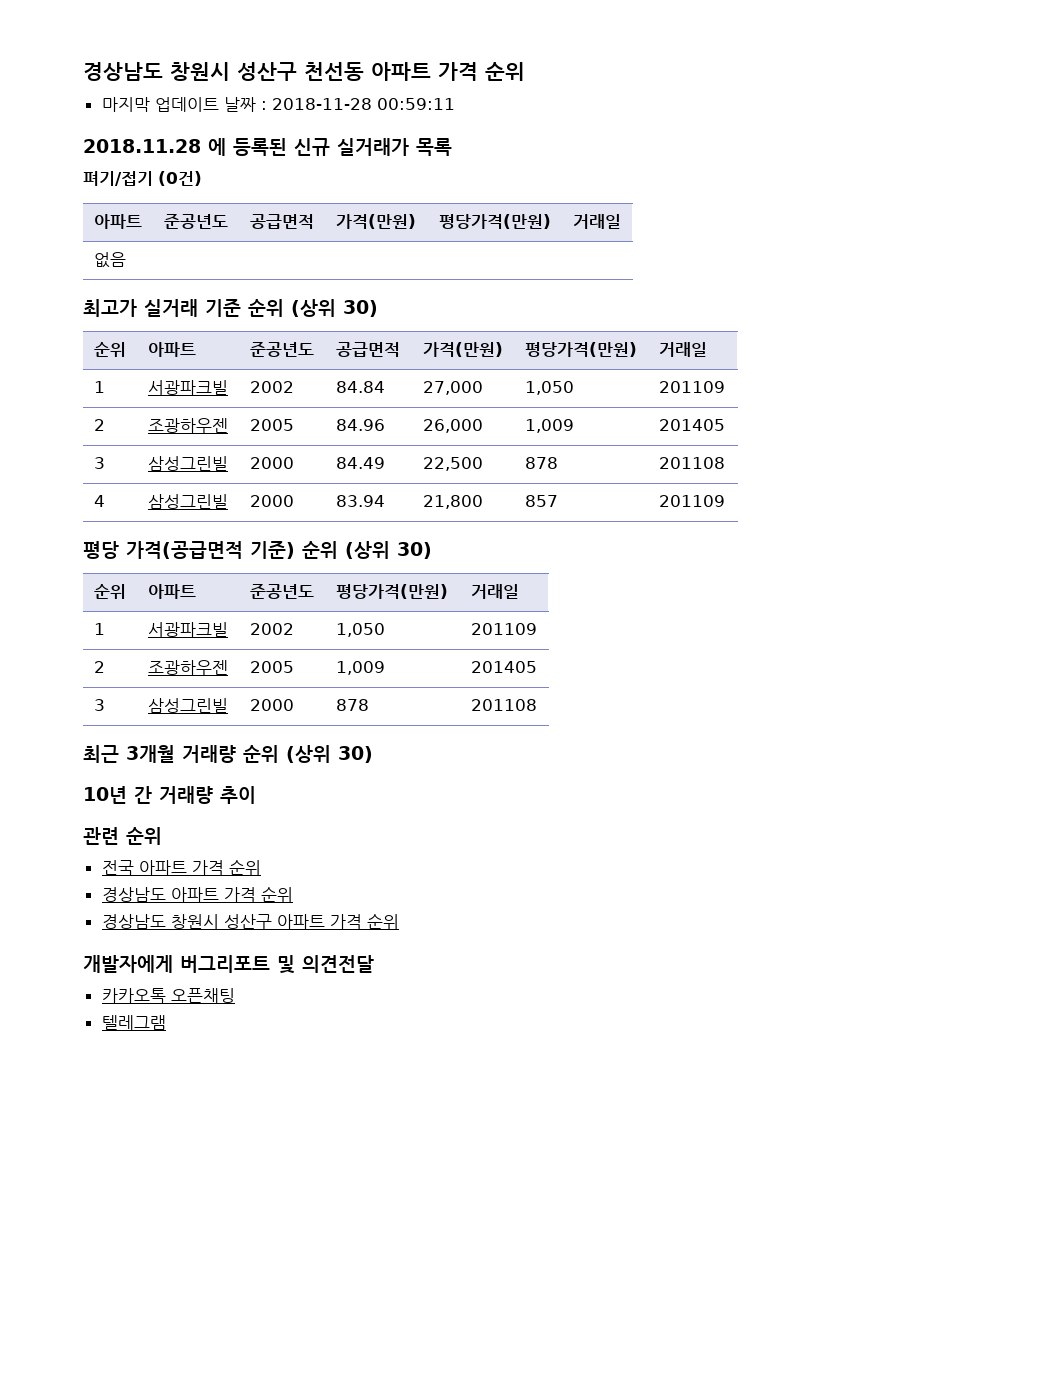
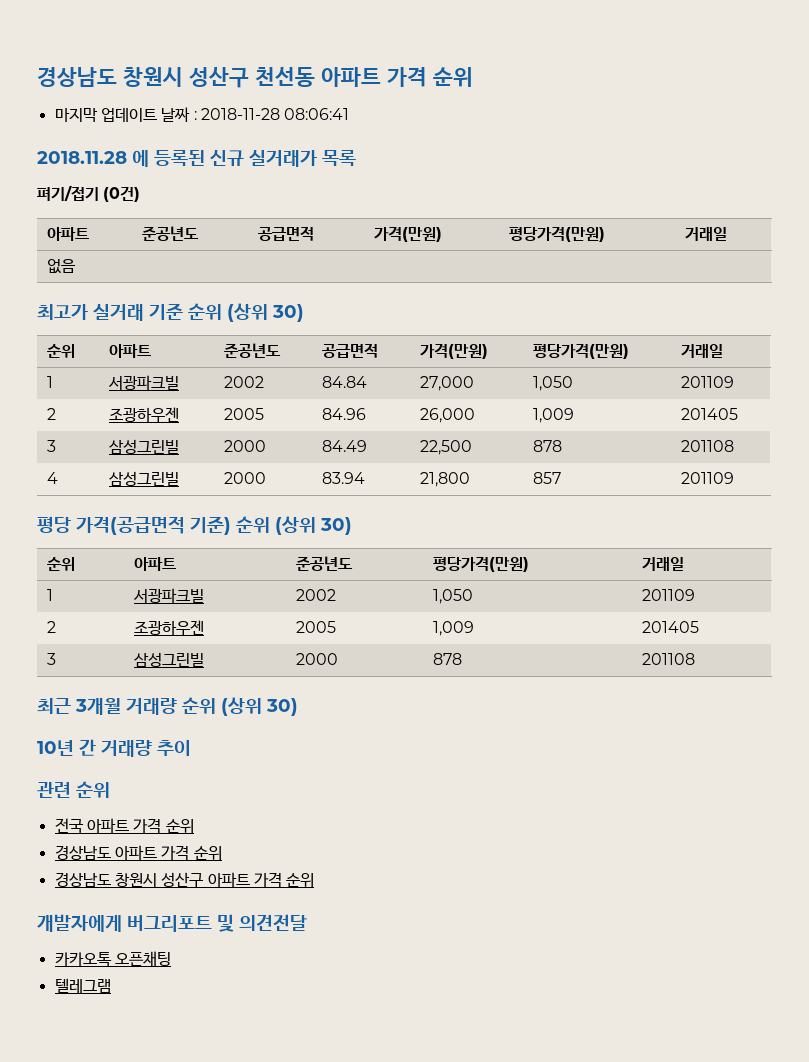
- 마지막 업데이트 날짜 : 2018-11-28 00:59:11
+ 마지막 업데이트 날짜 : 2018-11-28 08:06:41

